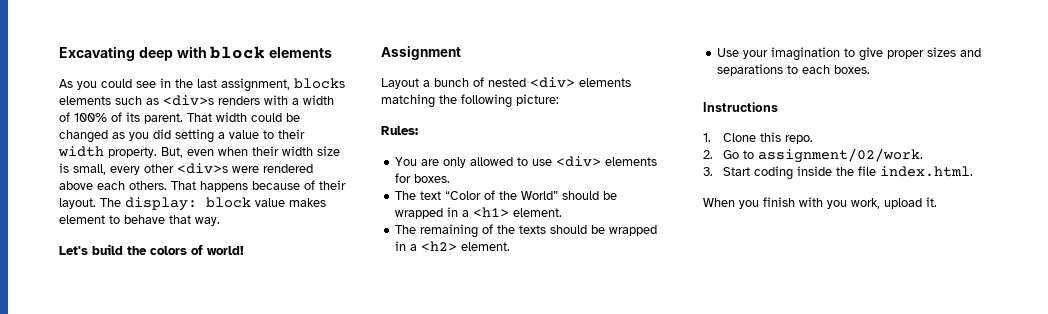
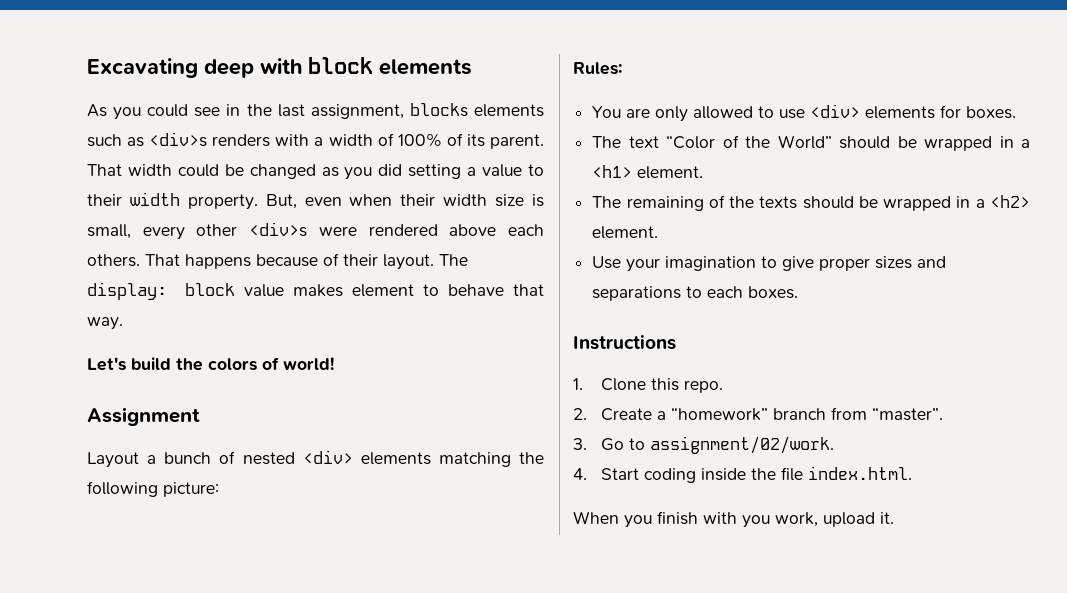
- 2. Go to assignment/02/work.
+ 2. Create a “homework” branch from “master”.
+ 3. Go to assignment/02/work.
- 3. Start coding inside the file index.html.
+ 4. Start coding inside the file index.html.

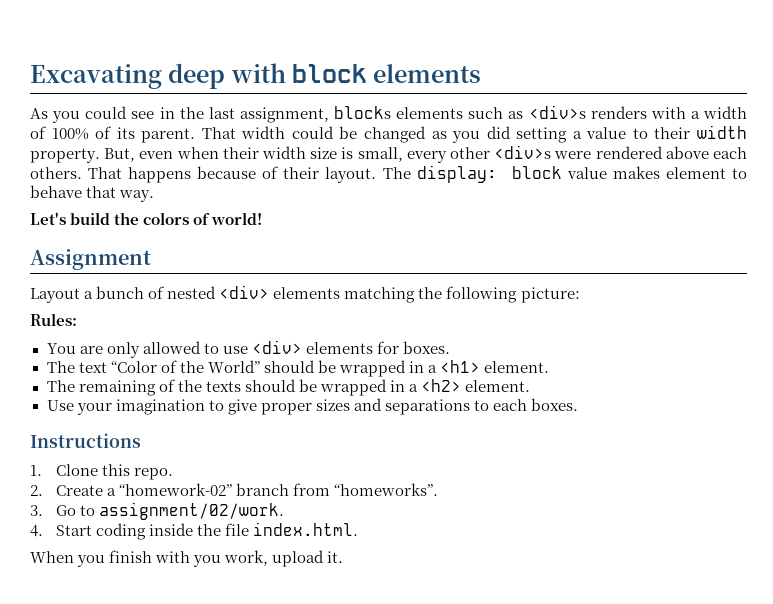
- 2. Create a “homework” branch from “master”.
+ 2. Create a “homework-02” branch from “homeworks”.

